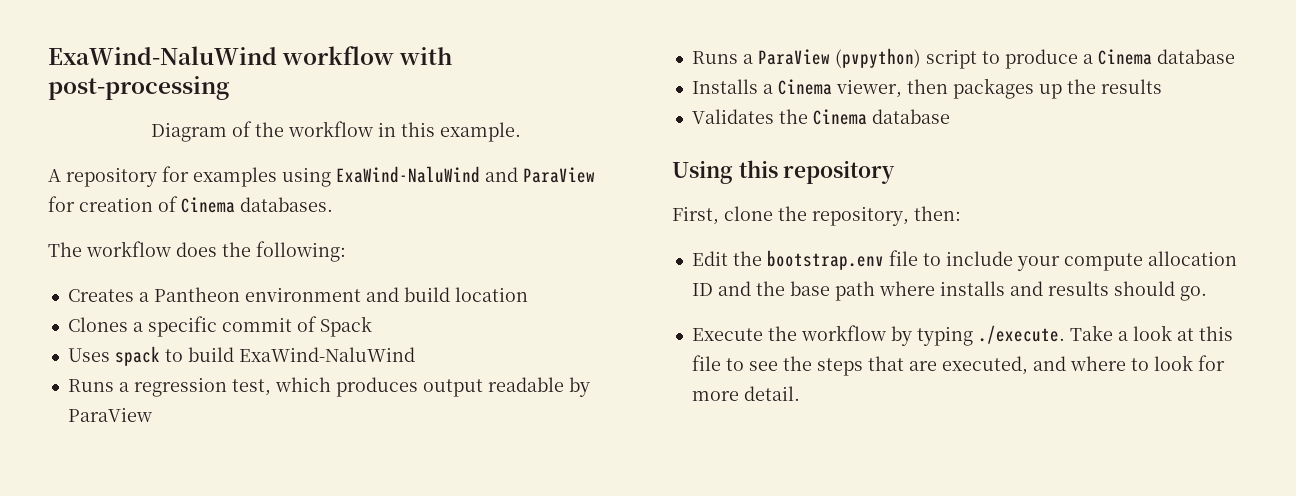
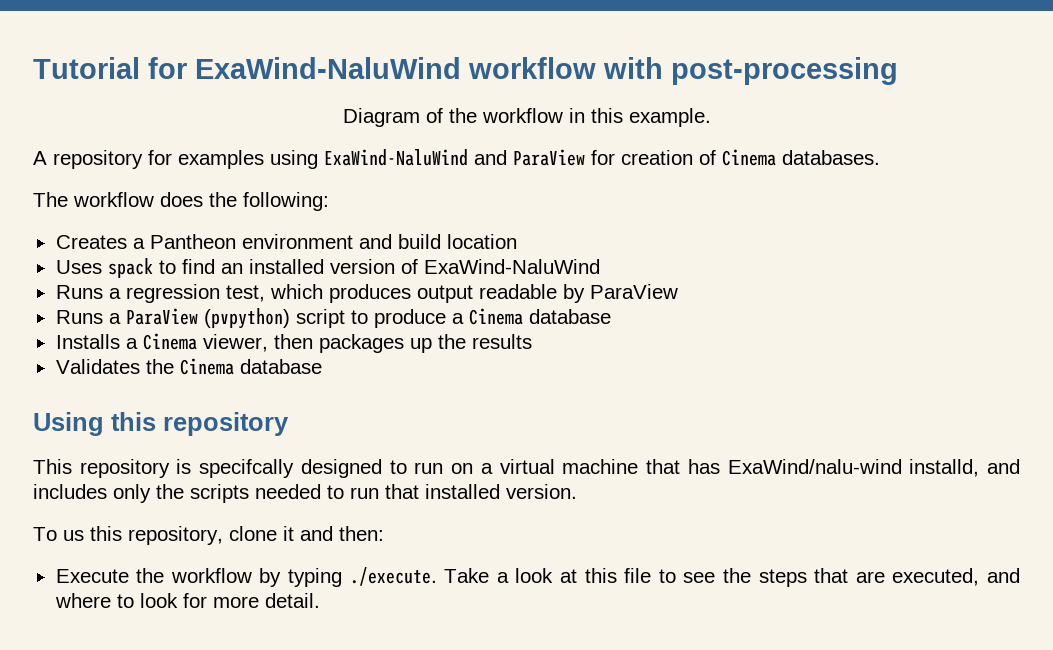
- ExaWind-NaluWind workflow with post-processing
+ Tutorial for ExaWind-NaluWind workflow with post-processing
- Clones a specific commit of Spack
- Uses spack to build ExaWind-NaluWind
+ Uses spack to find an installed version of ExaWind-NaluWind
- First, clone the repository, then:
- Edit the bootstrap.env file to include your compute allocation ID and the base path where installs and results should go.
+ This repository is specifcally designed to run on a virtual machine that has ExaWind/nalu-wind installd, and includes only the scripts needed to run that installed version.
+ To us this repository, clone it and then:

